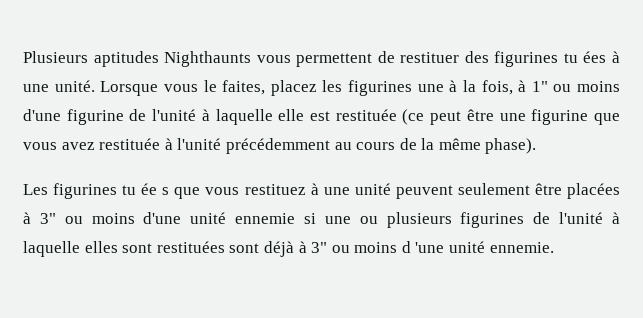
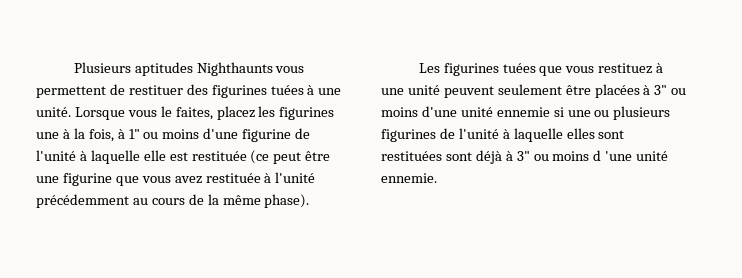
- Plusieurs aptitudes Nighthaunts vous permettent de restituer des figurines tu ées à une unité.
+ Plusieurs aptitudes Nighthaunts vous permettent de restituer des figurines tuées à une unité.
- Les figurines tu ée s que vous restituez à une unité peuvent seulement être placées à 3" ou moins d'une unité ennemie si une ou plusieurs figurines de l'unité à laquelle elles sont restituées sont déjà à 3" ou moins d 'une unité ennemie.
+ Les figurines tuées que vous restituez à une unité peuvent seulement être placées à 3" ou moins d'une unité ennemie si une ou plusieurs figurines de l'unité à laquelle elles sont restituées sont déjà à 3" ou moins d 'une unité ennemie.

